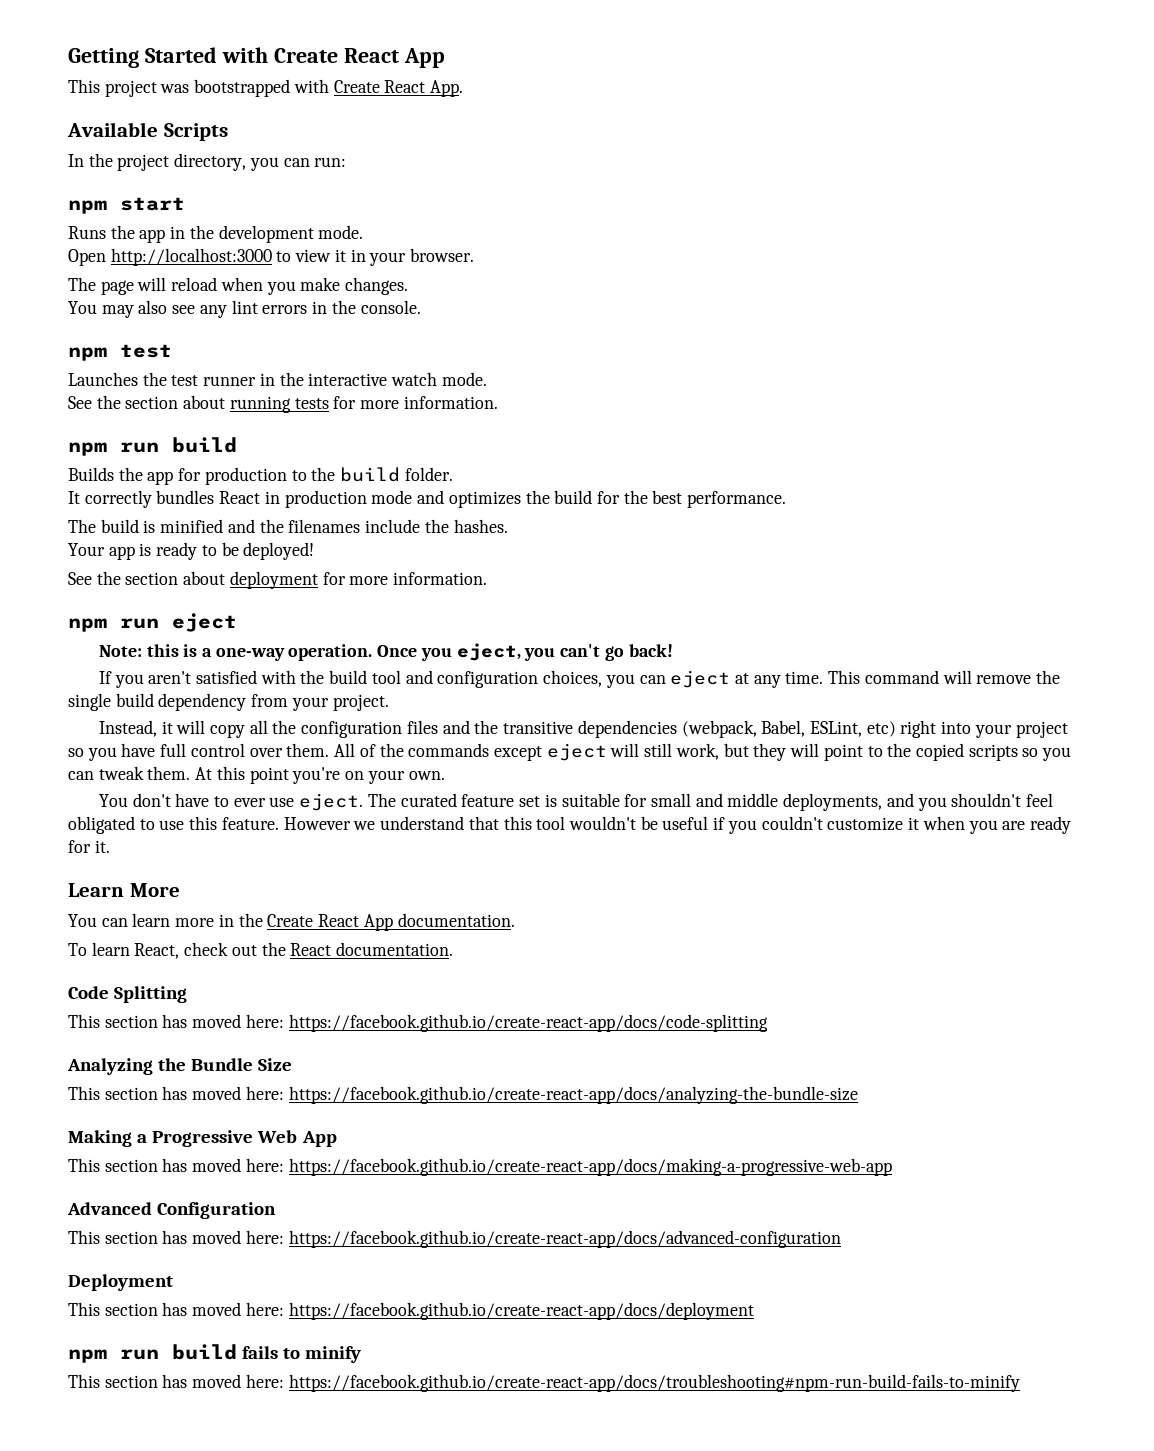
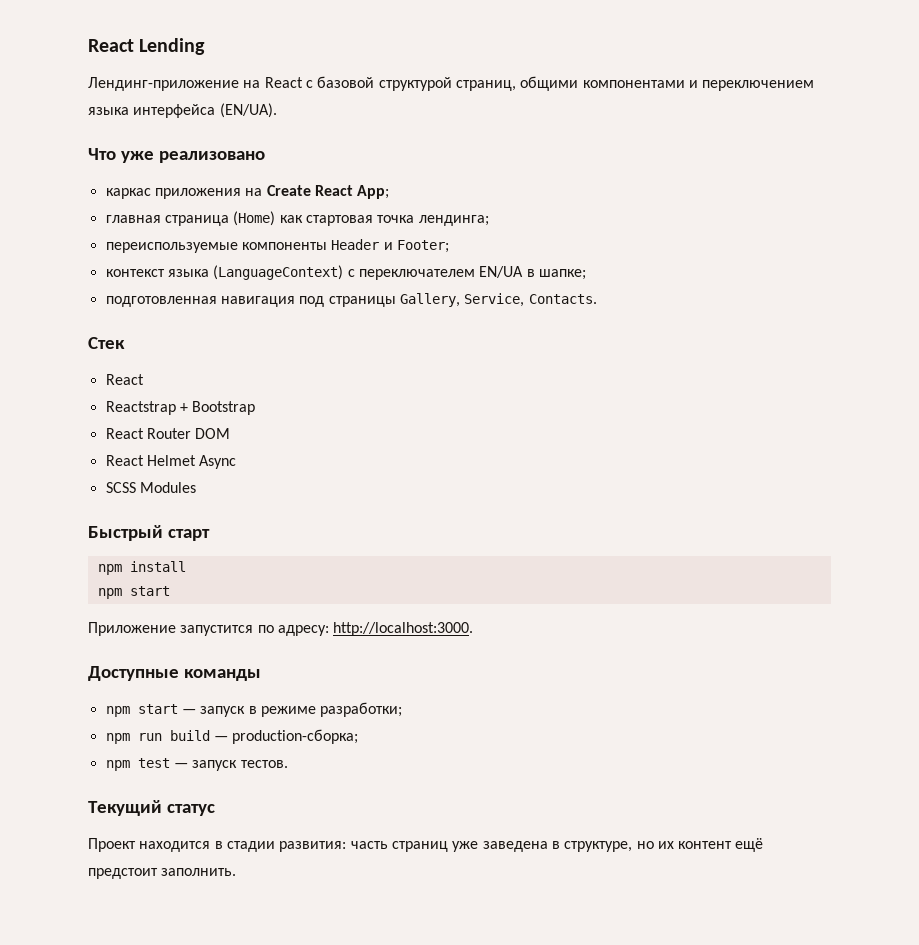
- Getting Started with Create React App
- This project was bootstrapped with Create React App.
- Available Scripts
- In the project directory, you can run:
+ React Lending
+ Лендинг-приложение на React с базовой структурой страниц, общими компонентами и переключением языка интерфейса (EN/UA).
+ Что уже реализовано
+ каркас приложения на Create React App;
+ главная страница (Home) как стартовая точка лендинга;
+ переиспользуемые компоненты Header и Footer;
+ контекст языка (LanguageContext) с переключателем EN/UA в шапке;
+ подготовленная навигация под страницы Gallery, Service, Contacts.
+ Стек
+ React
+ Reactstrap + Bootstrap
+ React Router DOM
+ React Helmet Async
+ SCSS Modules
+ Быстрый старт
+ npm install
  npm start
- Runs the app in the development mode.
- Open http://localhost:3000 to view it in your browser.
- The page will reload when you make changes.
- You may also see any lint errors in the console.
- npm test
- Launches the test runner in the interactive watch mode.
- See the section about running tests for more information.
- npm run build
- Builds the app for production to the build folder.
- It correctly bundles React in production mode and optimizes the build for the best performance.
- The build is minified and the filenames include the hashes.
- Your app is ready to be deployed!
- See the section about deployment for more information.
- npm run eject
- Note: this is a one-way operation. Once you eject, you can't go back!
- If you aren't satisfied with the build tool and configuration choices, you can eject at any time. This command will remove the single build dependency from your project.
- Instead, it will copy all the configuration files and the transitive dependencies (webpack, Babel, ESLint, etc) right into your project so you have full control over them. All of the commands except eject will still work, but they will point to the copied scripts so you can tweak them. At this point you're on your own.
- You don't have to ever use eject. The curated feature set is suitable for small and middle deployments, and you shouldn't feel obligated to use this feature. However we understand that this tool wouldn't be useful if you couldn't customize it when you are ready for it.
- Learn More
- You can learn more in the Create React App documentation.
- To learn React, check out the React documentation.
- Code Splitting
- This section has moved here: https://facebook.github.io/create-react-app/docs/code-splitting
- Analyzing the Bundle Size
- This section has moved here: https://facebook.github.io/create-react-app/docs/analyzing-the-bundle-size
- Making a Progressive Web App
- This section has moved here: https://facebook.github.io/create-react-app/docs/making-a-progressive-web-app
- Advanced Configuration
- This section has moved here: https://facebook.github.io/create-react-app/docs/advanced-configuration
- Deployment
- This section has moved here: https://facebook.github.io/create-react-app/docs/deployment
- npm run build fails to minify
- This section has moved here: https://facebook.github.io/create-react-app/docs/troubleshooting#npm-run-build-fails-to-minify
+ Приложение запустится по адресу: http://localhost:3000.
+ Доступные команды
+ npm start — запуск в режиме разработки;
+ npm run build — production-сборка;
+ npm test — запуск тестов.
+ Текущий статус
+ Проект находится в стадии развития: часть страниц уже заведена в структуре, но их контент ещё предстоит заполнить.

